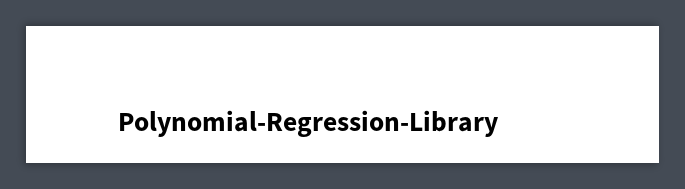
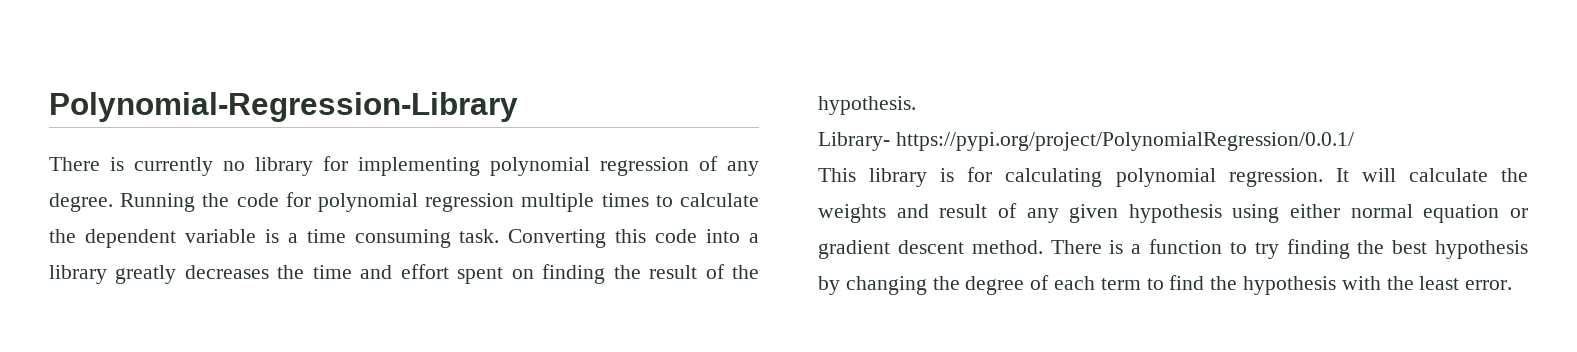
+ There is currently no library for implementing polynomial regression of any degree. Running the code for polynomial regression multiple times to calculate the dependent variable is a time consuming task. Converting this code into a library greatly decreases the time and effort spent on finding the result of the hypothesis.
+ Library- https://pypi.org/project/PolynomialRegression/0.0.1/
+ This library is for calculating polynomial regression. It will calculate the weights and result of any given hypothesis using either normal equation or gradient descent method. There is a function to try finding the best hypothesis by changing the degree of each term to find the hypothesis with the least error.

